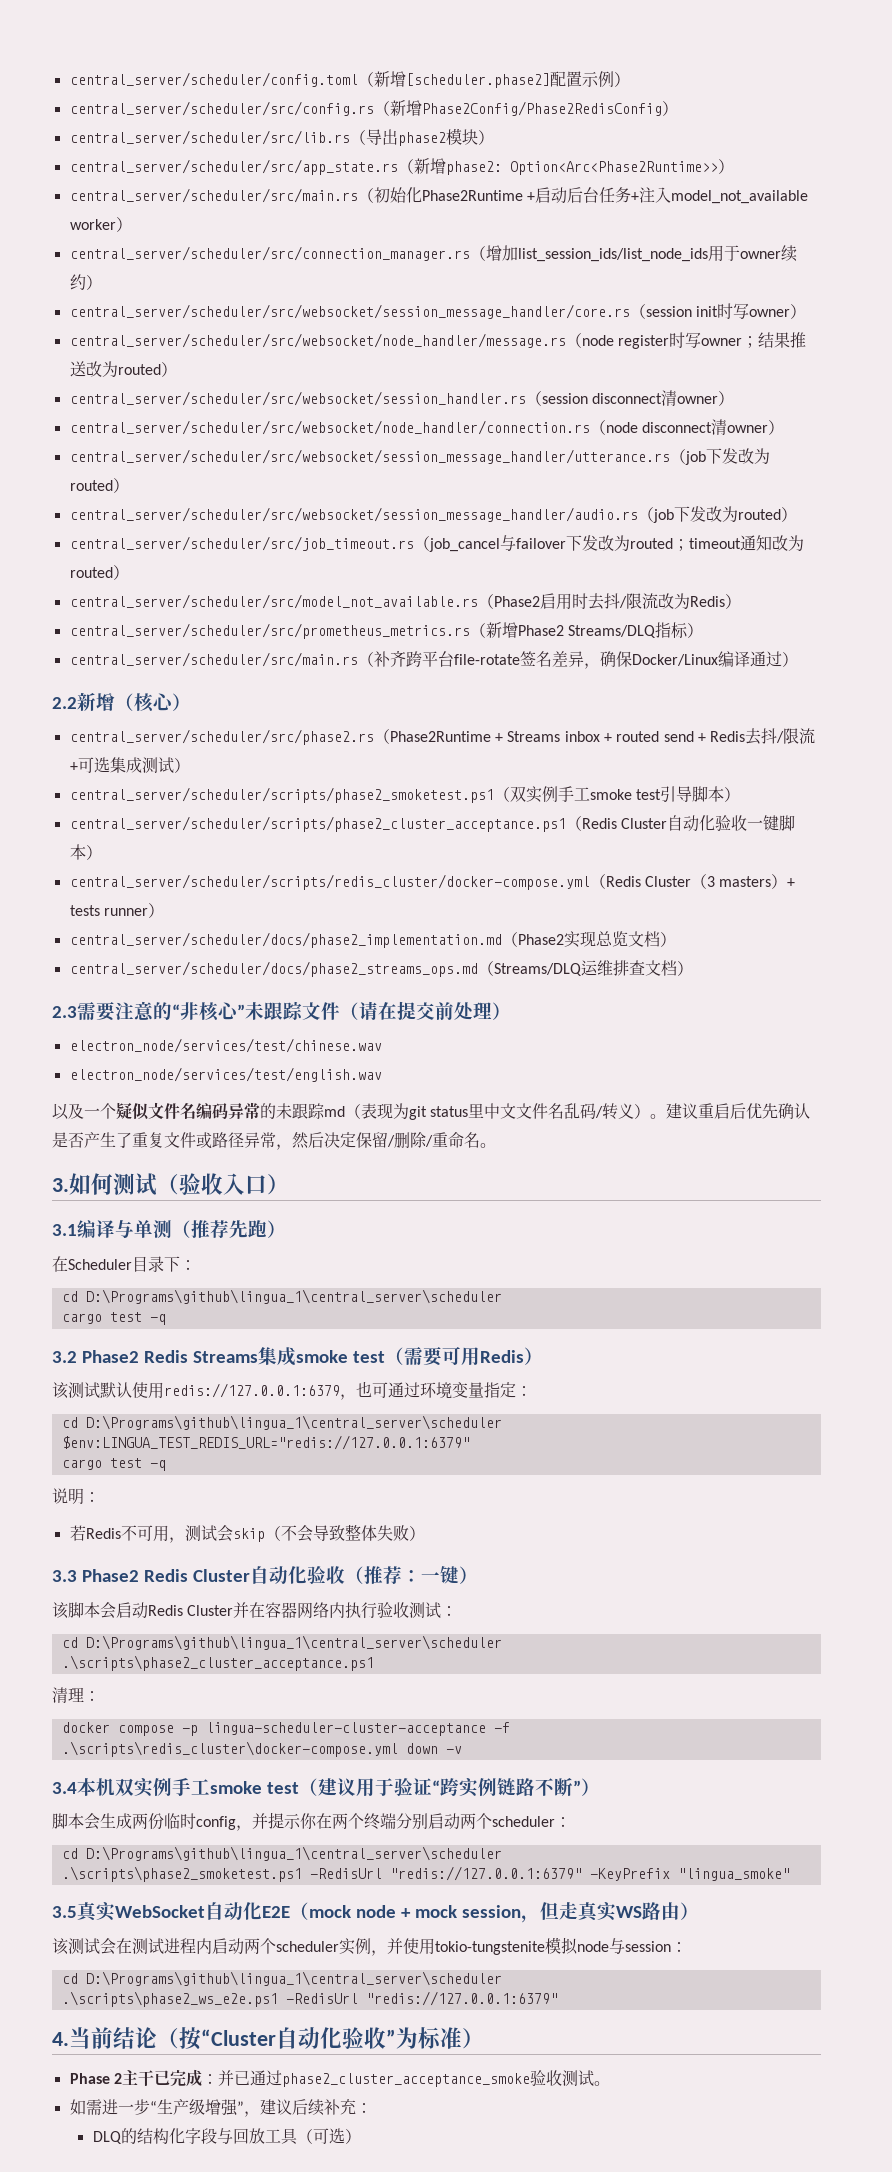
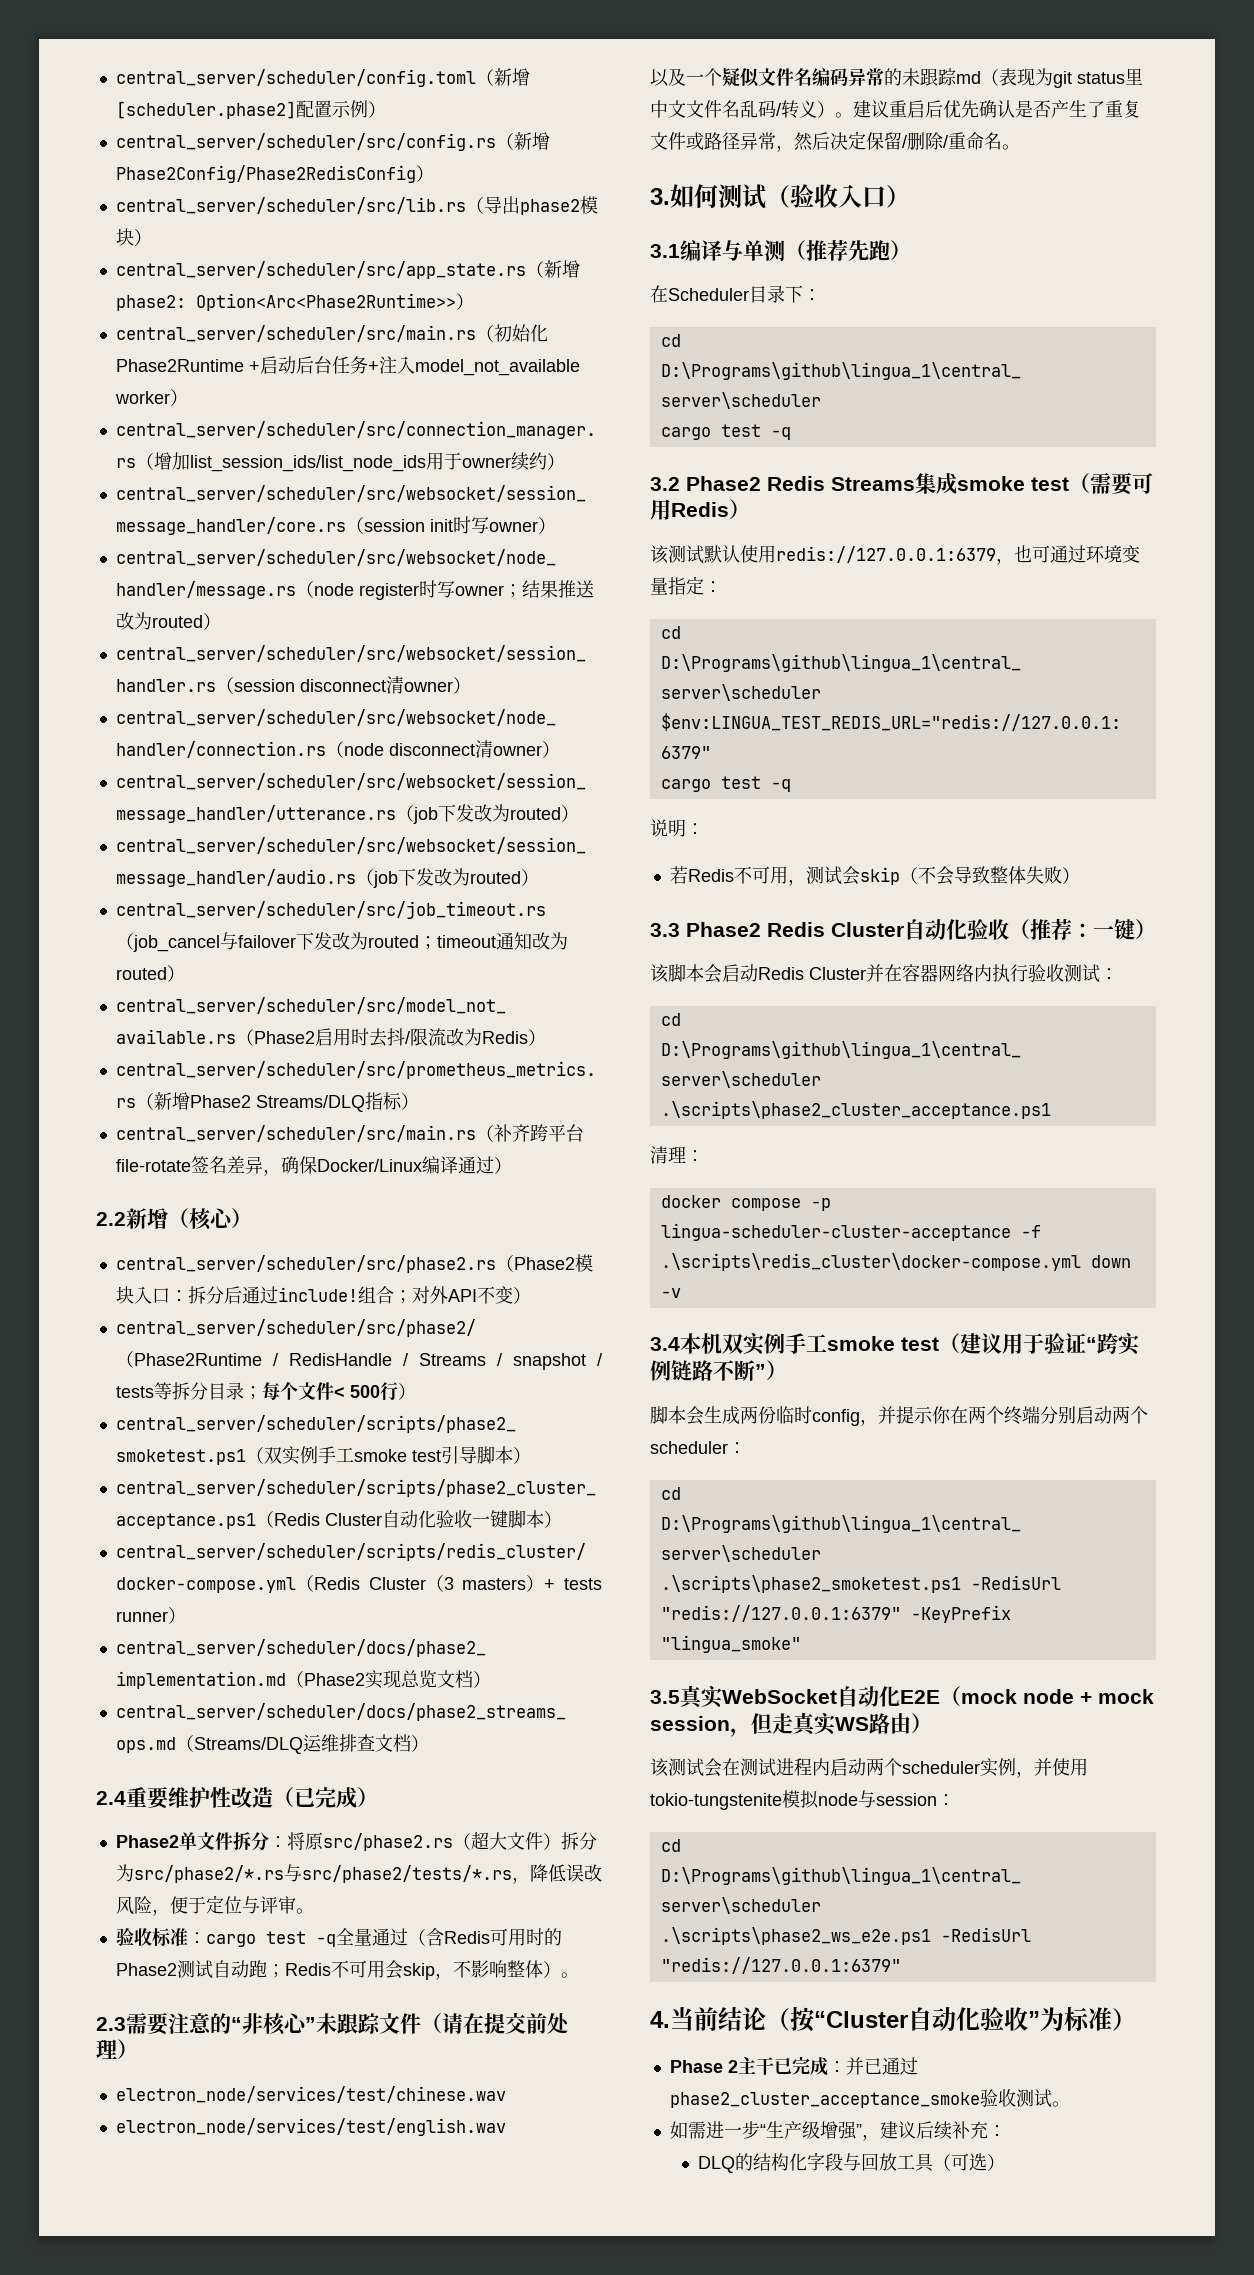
- central_server/scheduler/src/phase2.rs（Phase2Runtime + Streams inbox + routed send + Redis去抖/限流+可选集成测试）
+ central_server/scheduler/src/phase2.rs（Phase2模块入口：拆分后通过include!组合；对外API不变）
+ central_server/scheduler/src/phase2/（Phase2Runtime / RedisHandle / Streams / snapshot / tests等拆分目录；每个文件< 500行）
+ 2.4重要维护性改造（已完成）
+ Phase2单文件拆分：将原src/phase2.rs（超大文件）拆分为src/phase2/*.rs与src/phase2/tests/*.rs，降低误改风险，便于定位与评审。
+ 验收标准：cargo test -q全量通过（含Redis可用时的Phase2测试自动跑；Redis不可用会skip，不影响整体）。

